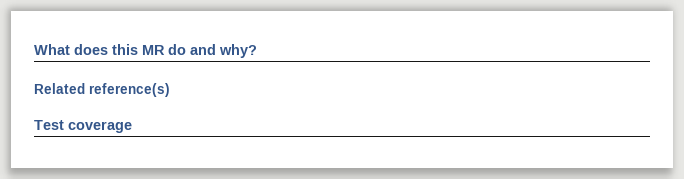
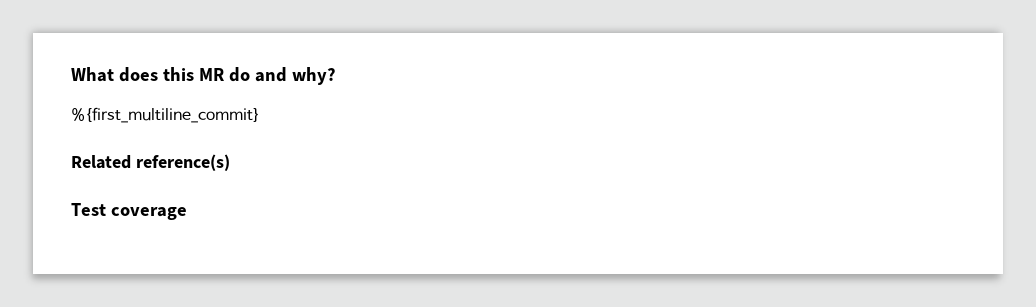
+ %{first_multiline_commit}

